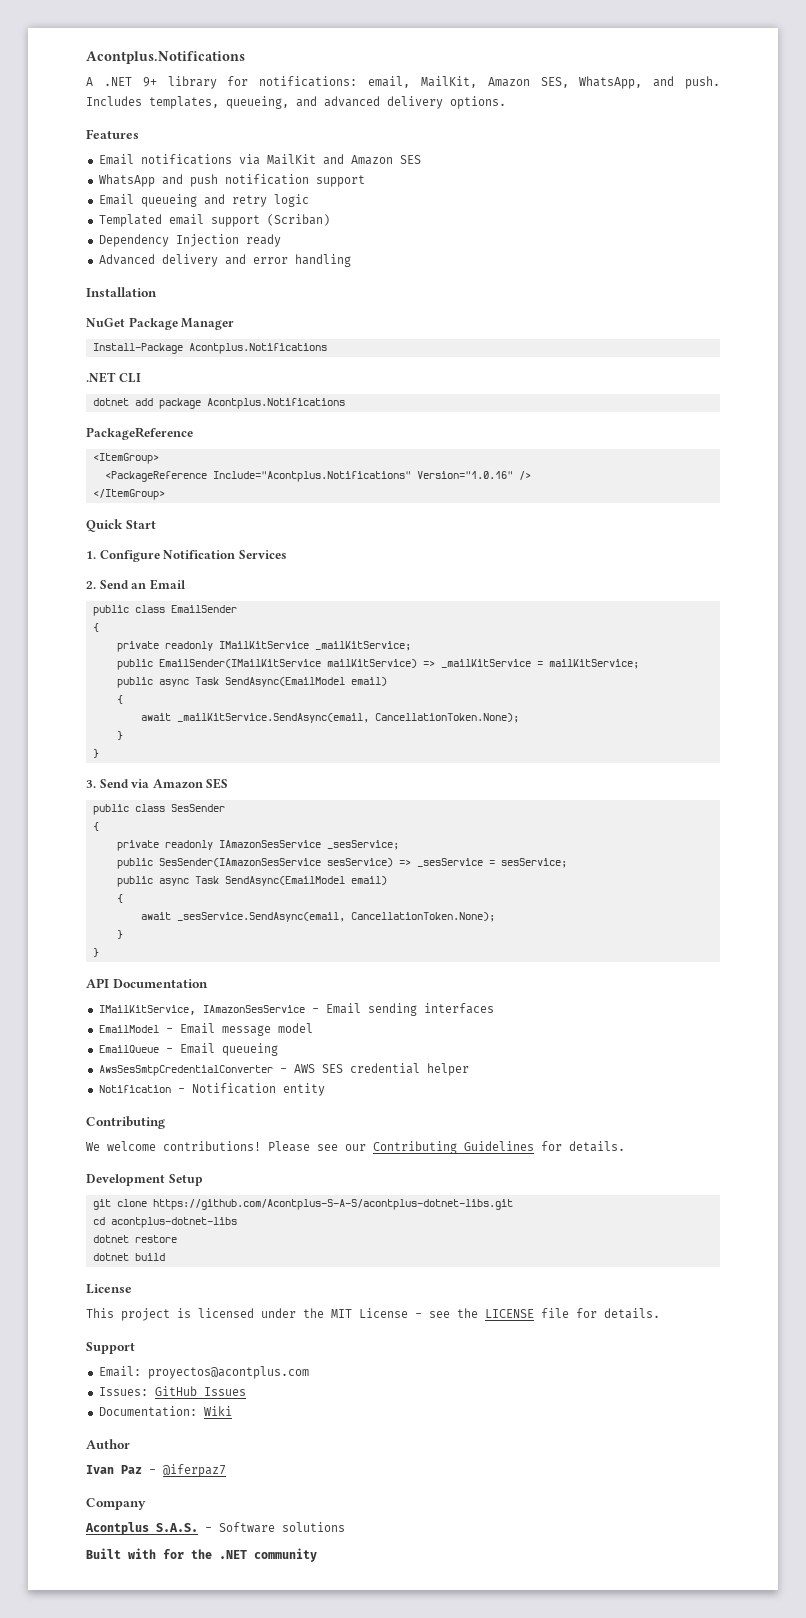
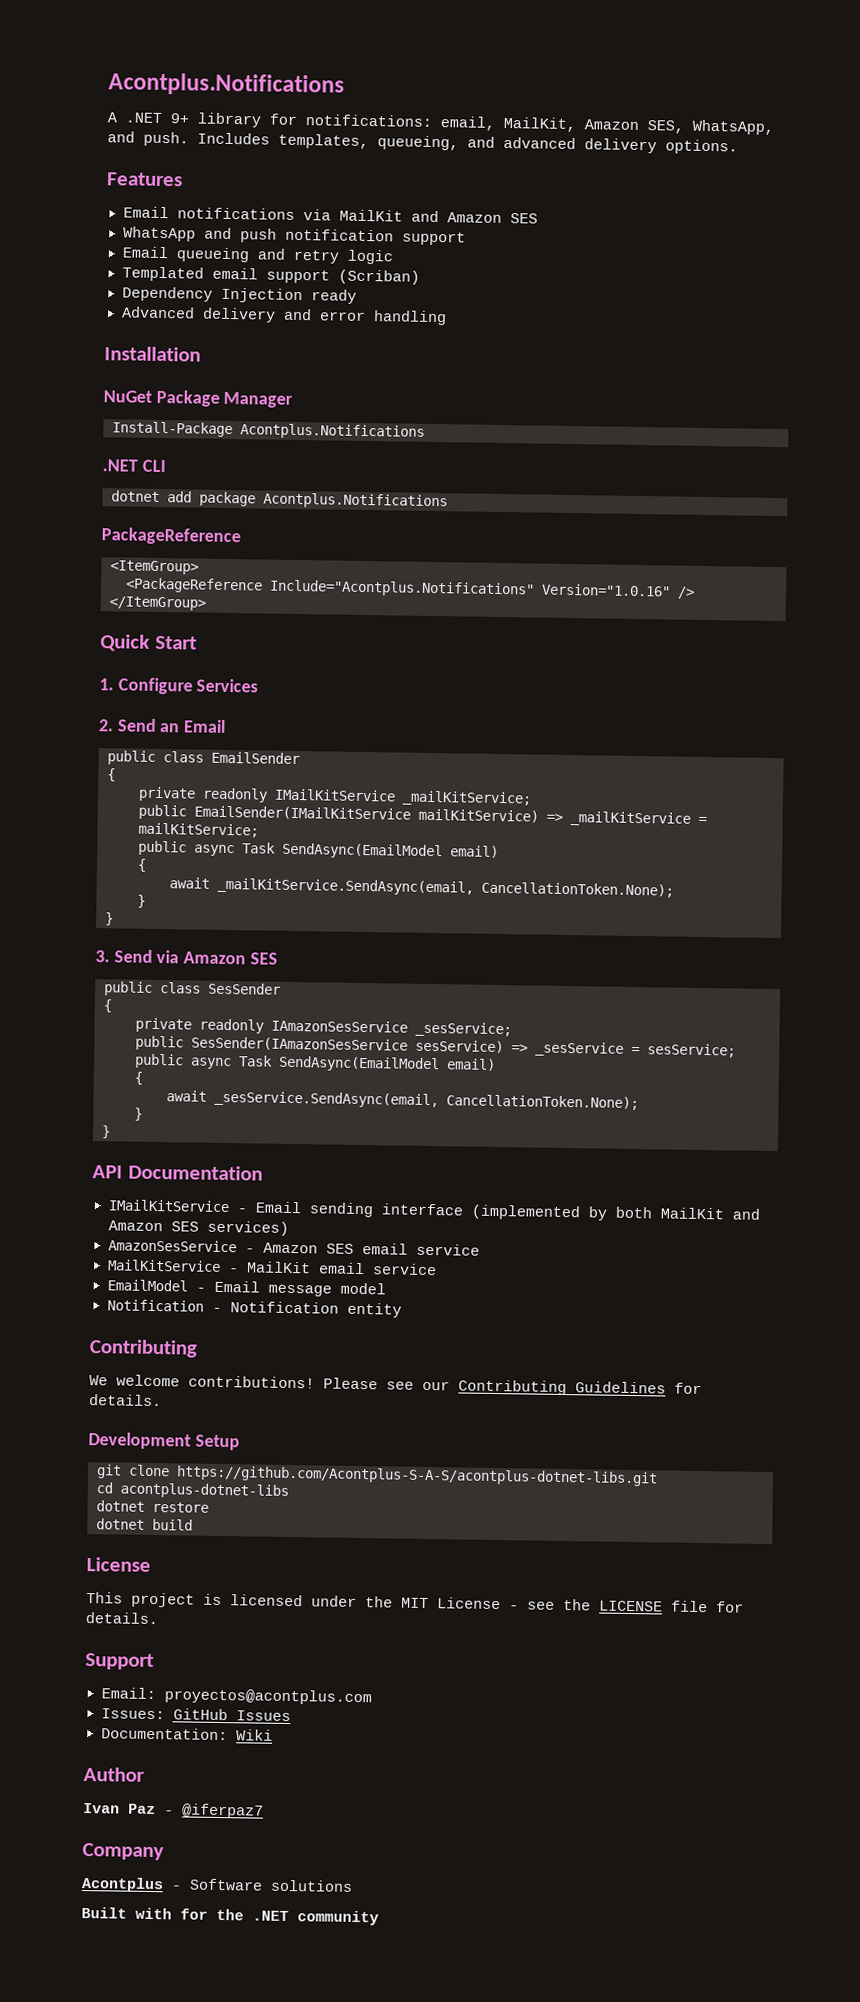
- 1. Configure Notification Services
+ 1. Configure Services
- IMailKitService, IAmazonSesService - Email sending interfaces
+ IMailKitService - Email sending interface (implemented by both MailKit and Amazon SES services)
+ AmazonSesService - Amazon SES email service
+ MailKitService - MailKit email service
- EmailQueue - Email queueing
- AwsSesSmtpCredentialConverter - AWS SES credential helper
- Acontplus S.A.S. - Software solutions
+ Acontplus - Software solutions

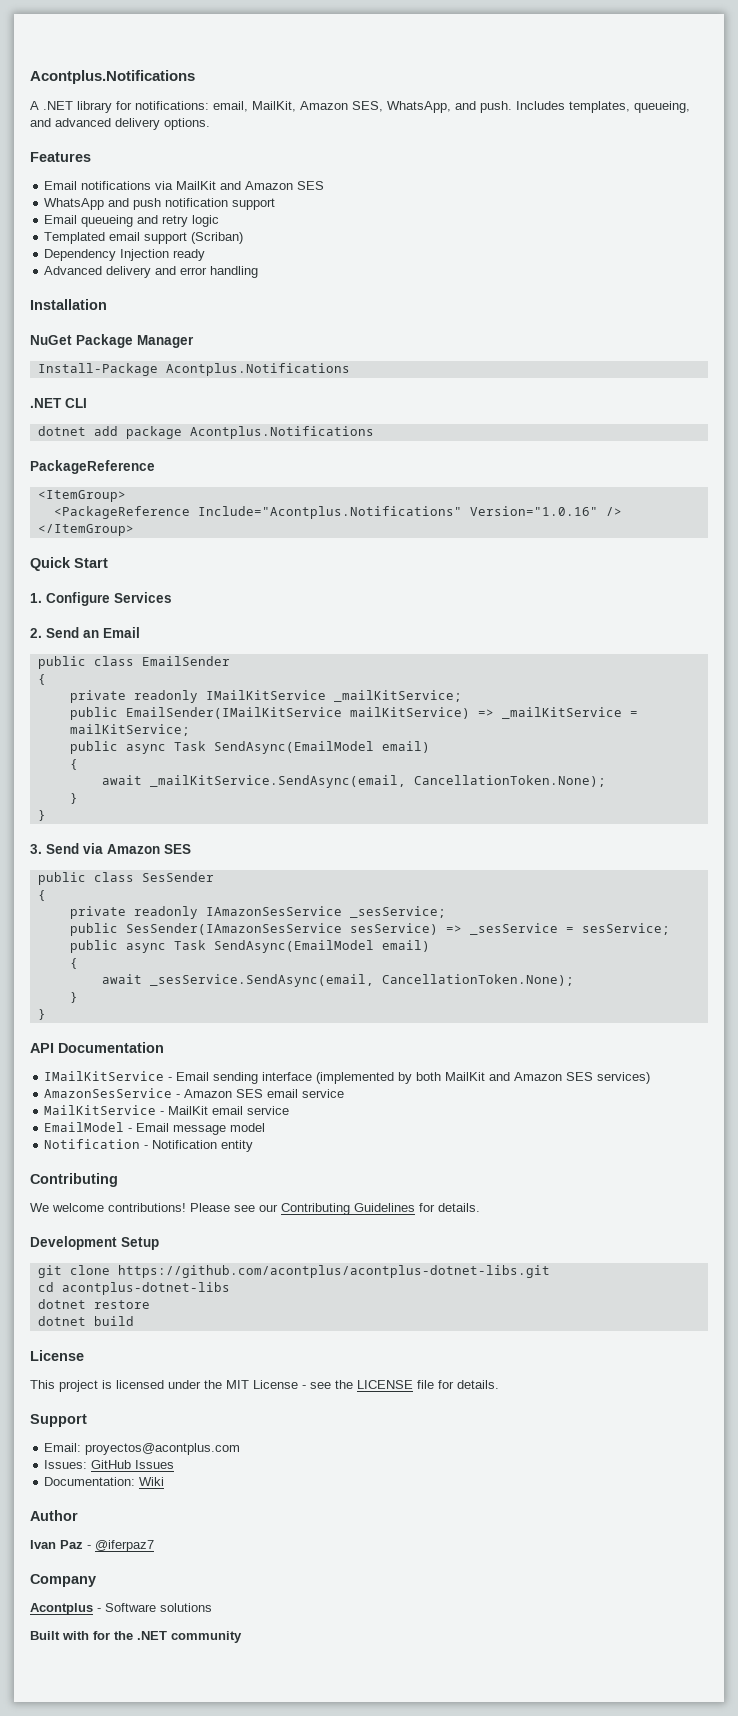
- A .NET 9+ library for notifications: email, MailKit, Amazon SES, WhatsApp, and push.
+ A .NET library for notifications: email, MailKit, Amazon SES, WhatsApp, and push.
- git clone https://github.com/Acontplus-S-A-S/acontplus-dotnet-libs.git
+ git clone https://github.com/acontplus/acontplus-dotnet-libs.git

